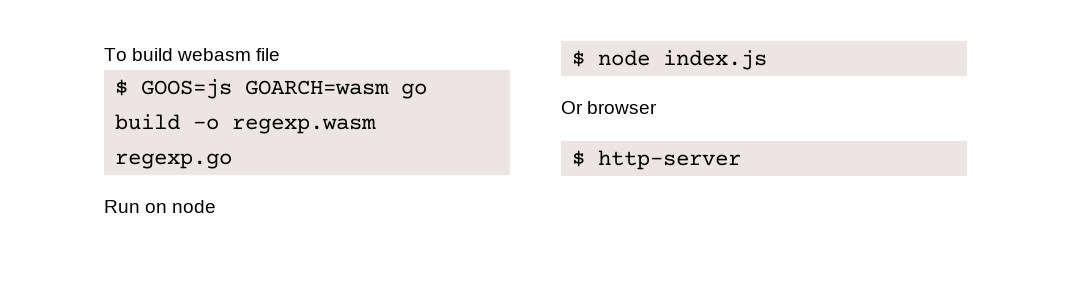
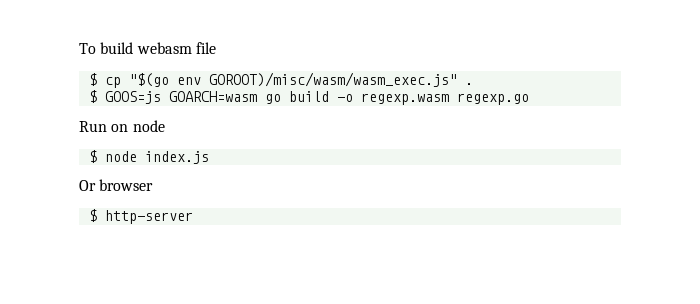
+ $ cp "$(go env GOROOT)/misc/wasm/wasm_exec.js" .

